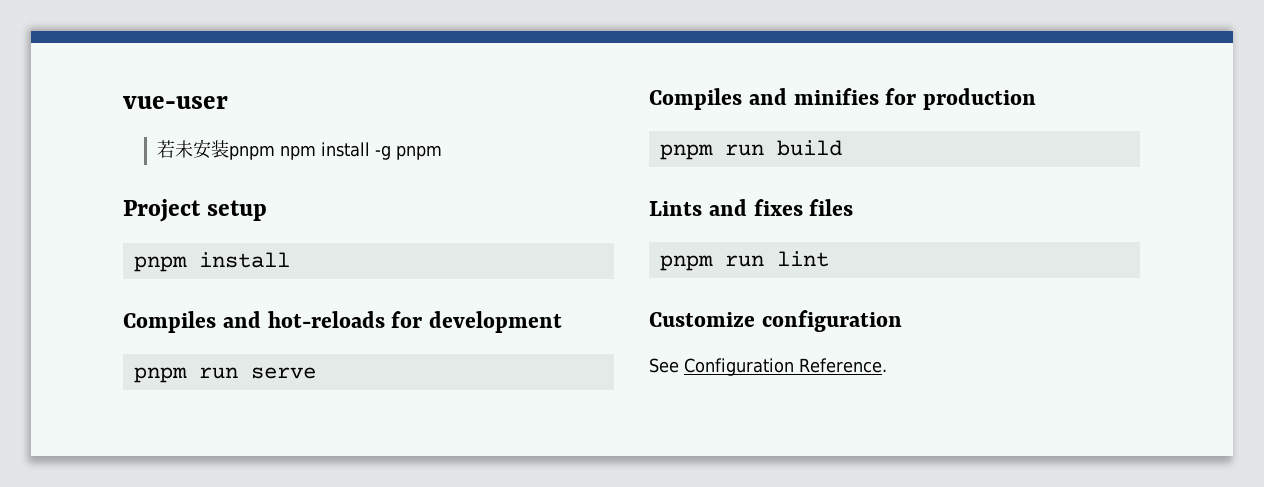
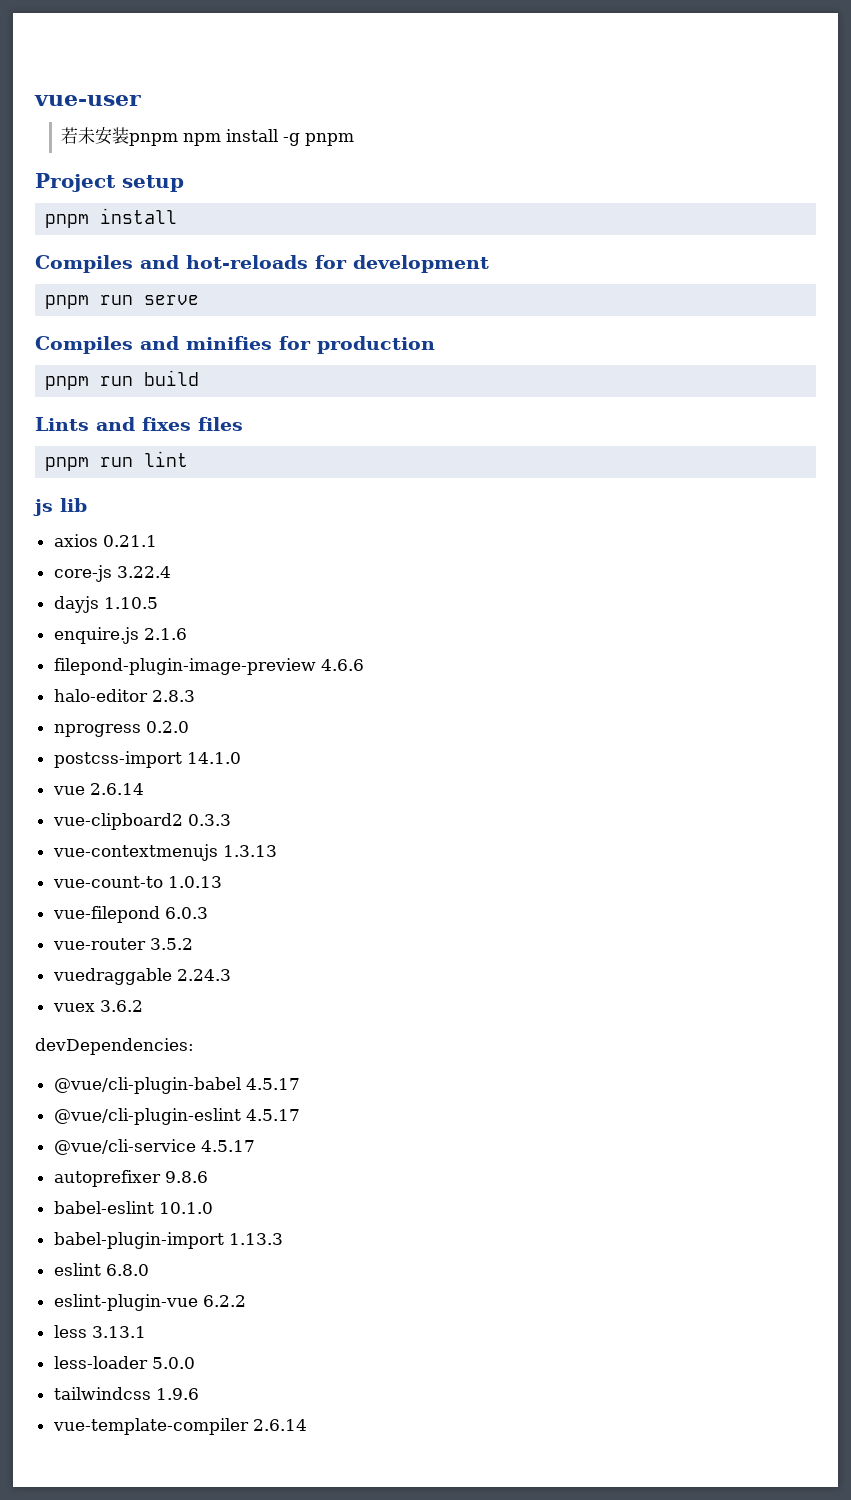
- Customize configuration
- See Configuration Reference.
+ js lib
+ axios 0.21.1
+ core-js 3.22.4
+ dayjs 1.10.5
+ enquire.js 2.1.6
+ filepond-plugin-image-preview 4.6.6
+ halo-editor 2.8.3
+ nprogress 0.2.0
+ postcss-import 14.1.0
+ vue 2.6.14
+ vue-clipboard2 0.3.3
+ vue-contextmenujs 1.3.13
+ vue-count-to 1.0.13
+ vue-filepond 6.0.3
+ vue-router 3.5.2
+ vuedraggable 2.24.3
+ vuex 3.6.2
+ devDependencies:
+ @vue/cli-plugin-babel 4.5.17
+ @vue/cli-plugin-eslint 4.5.17
+ @vue/cli-service 4.5.17
+ autoprefixer 9.8.6
+ babel-eslint 10.1.0
+ babel-plugin-import 1.13.3
+ eslint 6.8.0
+ eslint-plugin-vue 6.2.2
+ less 3.13.1
+ less-loader 5.0.0
+ tailwindcss 1.9.6
+ vue-template-compiler 2.6.14

